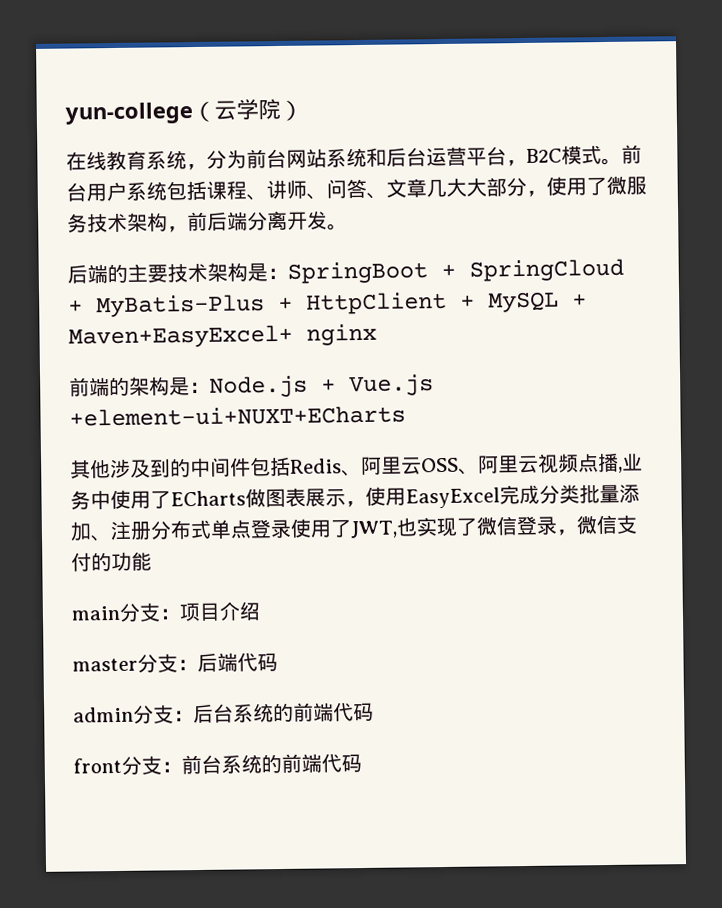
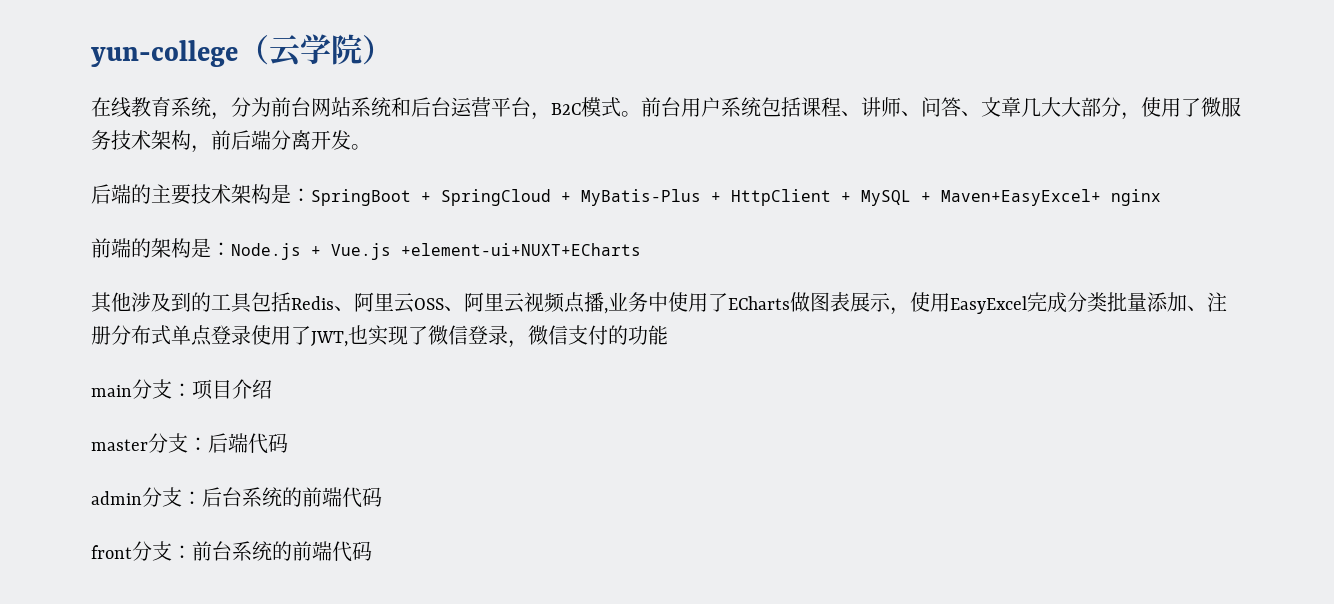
- 其他涉及到的中间件包括Redis、阿里云OSS、阿里云视频点播,业务中使用了ECharts做图表展示，使用EasyExcel完成分类批量添加、注册分布式单点登录使用了JWT,也实现了微信登录，微信支付的功能
+ 其他涉及到的工具包括Redis、阿里云OSS、阿里云视频点播,业务中使用了ECharts做图表展示，使用EasyExcel完成分类批量添加、注册分布式单点登录使用了JWT,也实现了微信登录，微信支付的功能

